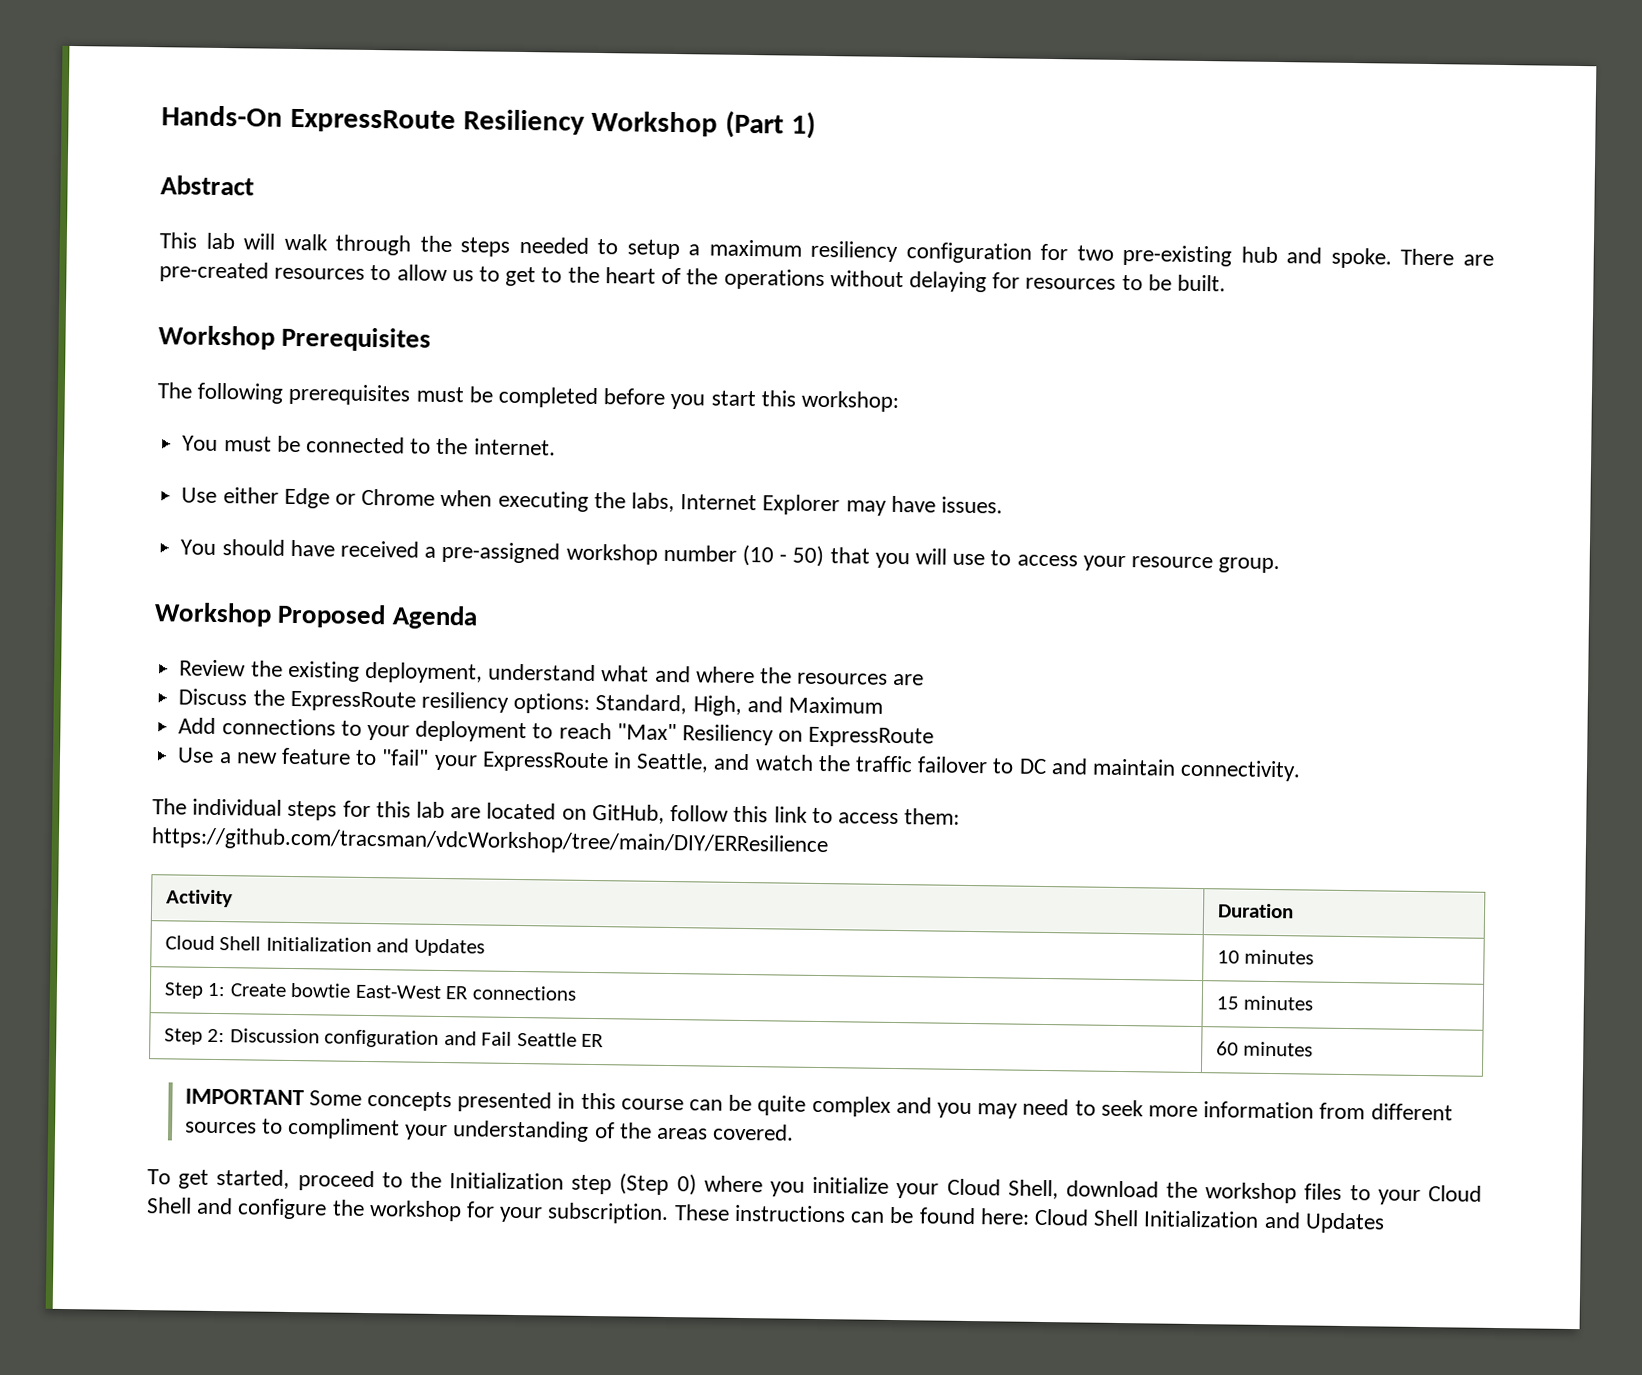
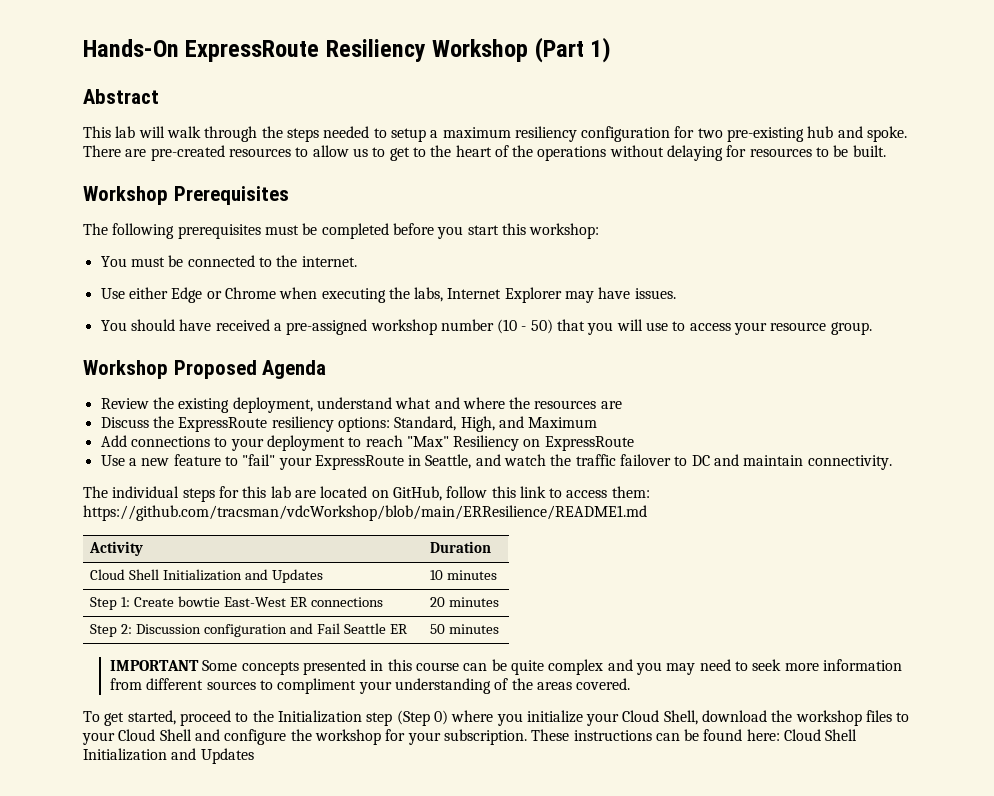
- The individual steps for this lab are located on GitHub, follow this link to access them: https://github.com/tracsman/vdcWorkshop/tree/main/DIY/ERResilience
+ The individual steps for this lab are located on GitHub, follow this link to access them: https://github.com/tracsman/vdcWorkshop/blob/main/ERResilience/README1.md
- Step 1: Create bowtie East-West ER connections | 15 minutes
+ Step 1: Create bowtie East-West ER connections | 20 minutes
- Step 2: Discussion configuration and Fail Seattle ER | 60 minutes
+ Step 2: Discussion configuration and Fail Seattle ER | 50 minutes

